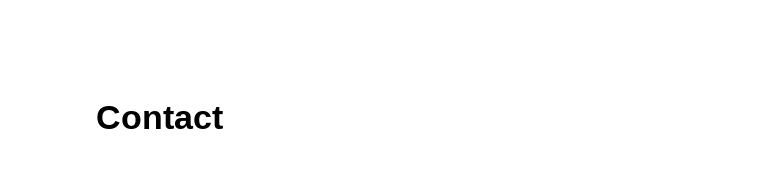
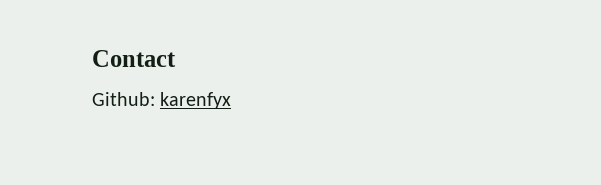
+ Github: karenfyx

